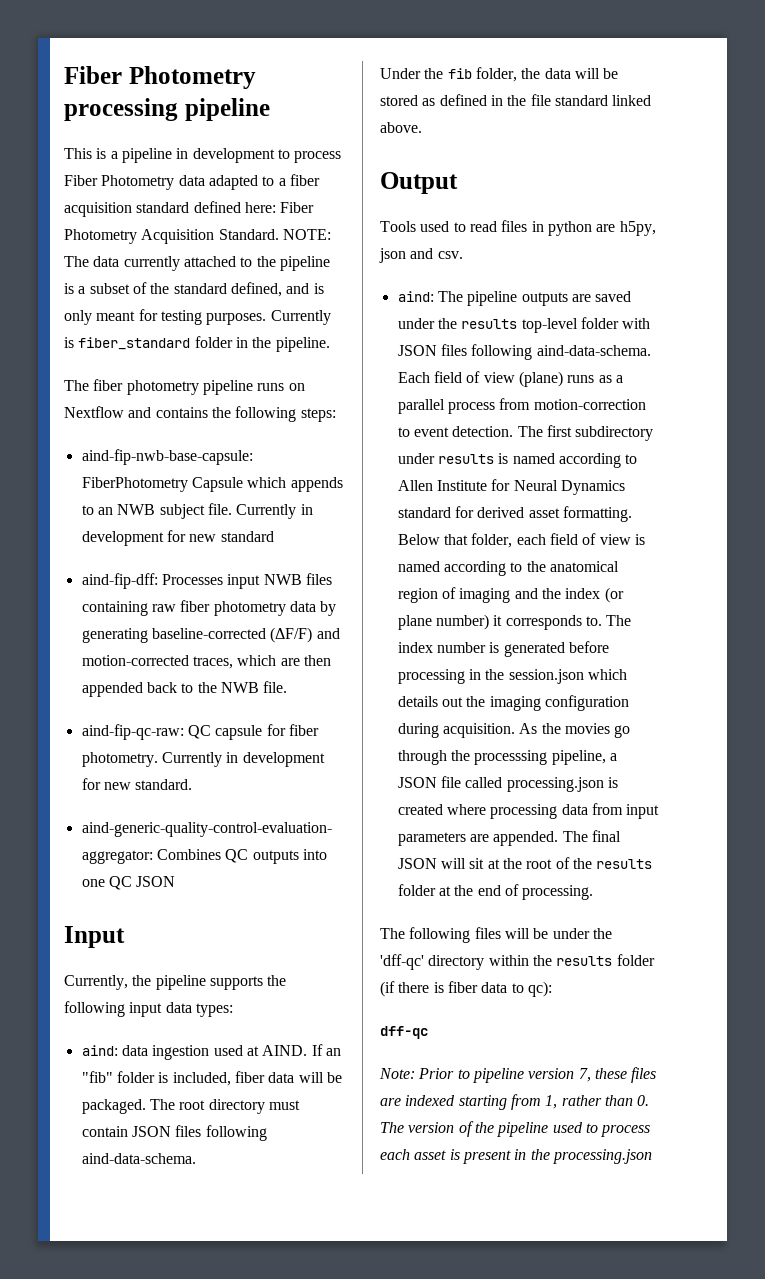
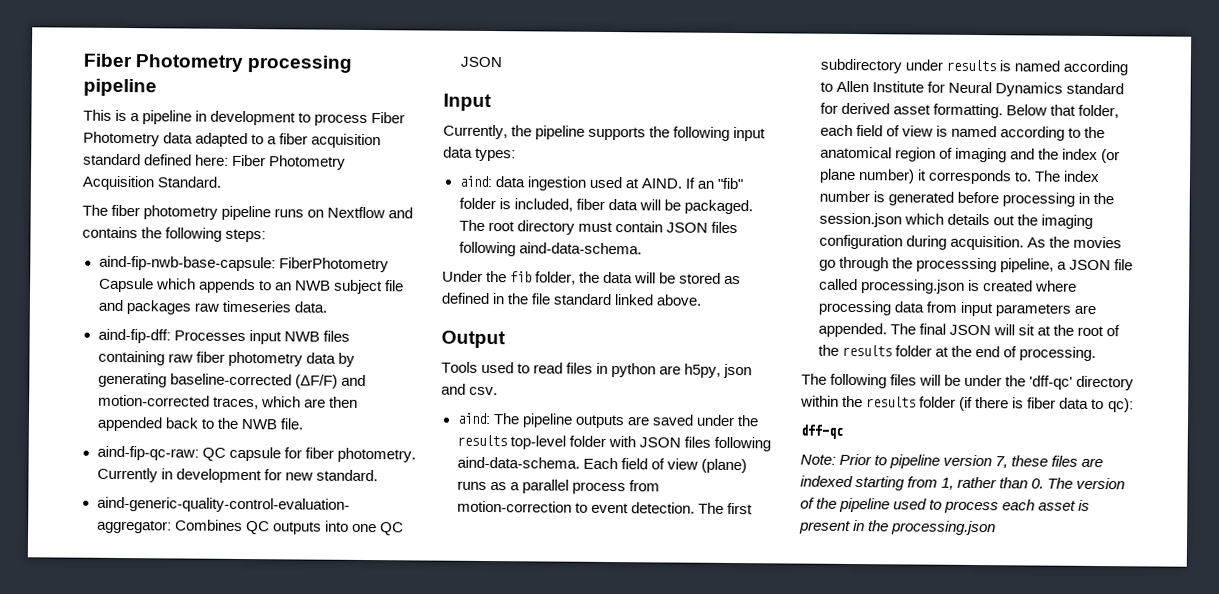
- NOTE: The data currently attached to the pipeline is a subset of the standard defined, and is only meant for testing purposes. Currently is fiber_standard folder in the pipeline.
- aind-fip-nwb-base-capsule: FiberPhotometry Capsule which appends to an NWB subject file. Currently in development for new standard
+ aind-fip-nwb-base-capsule: FiberPhotometry Capsule which appends to an NWB subject file and packages raw timeseries data.

